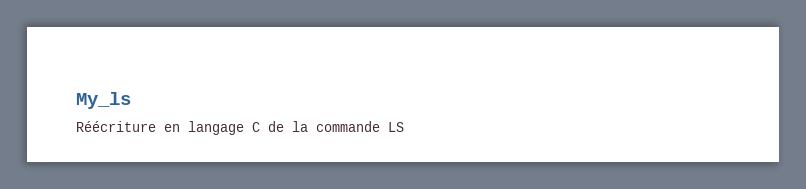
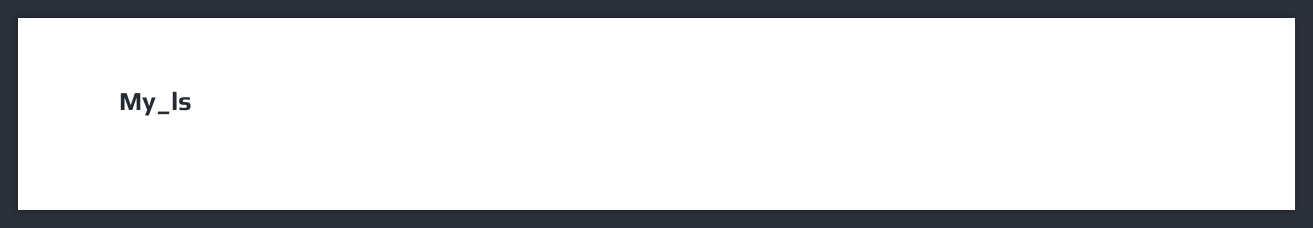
- Réécriture en langage C de la commande LS

